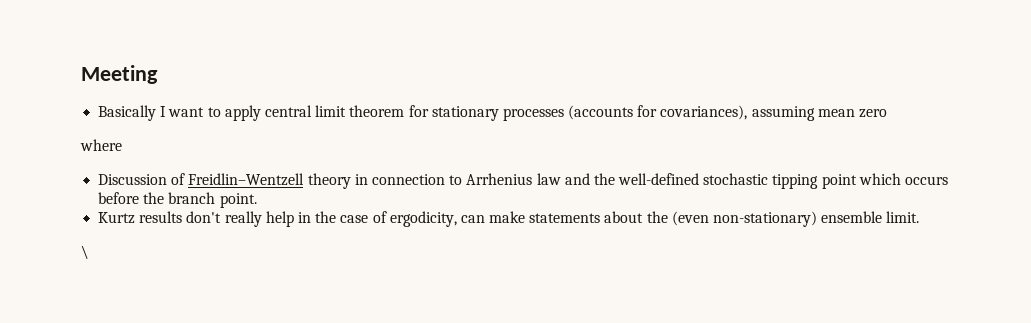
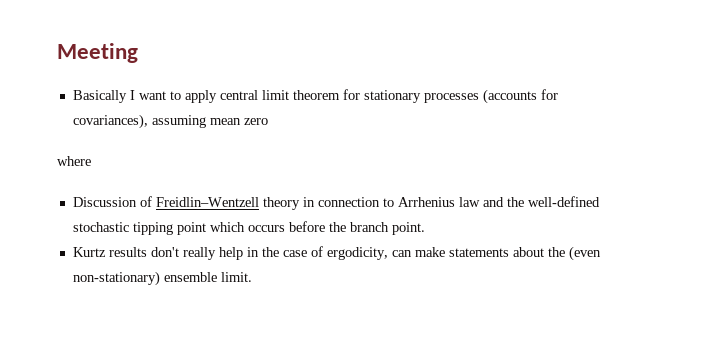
- \

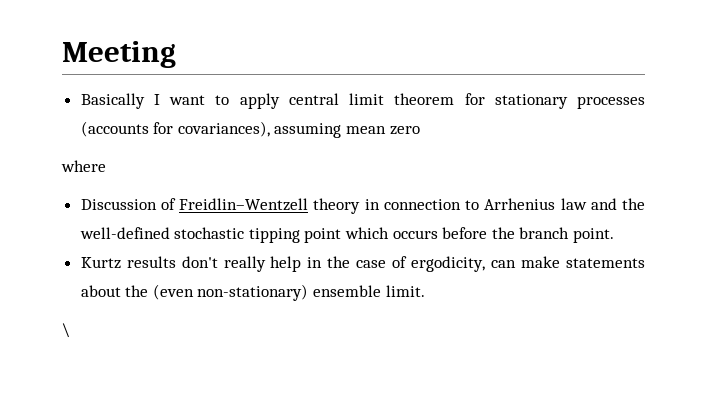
+ \

